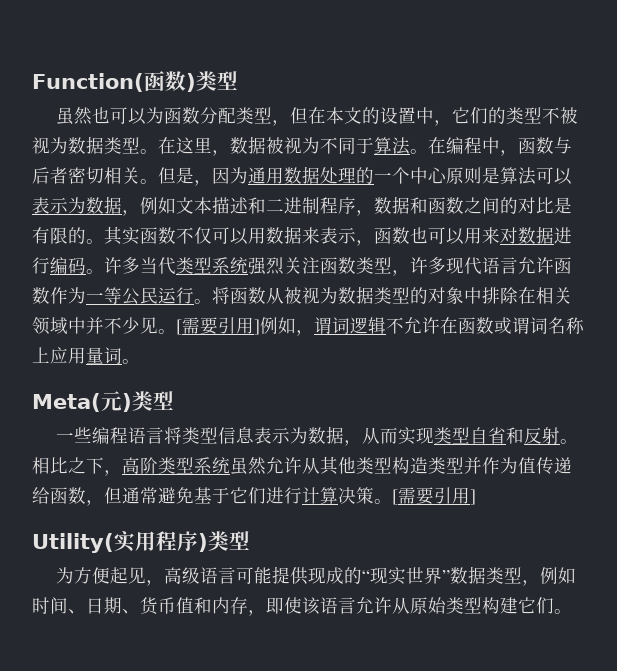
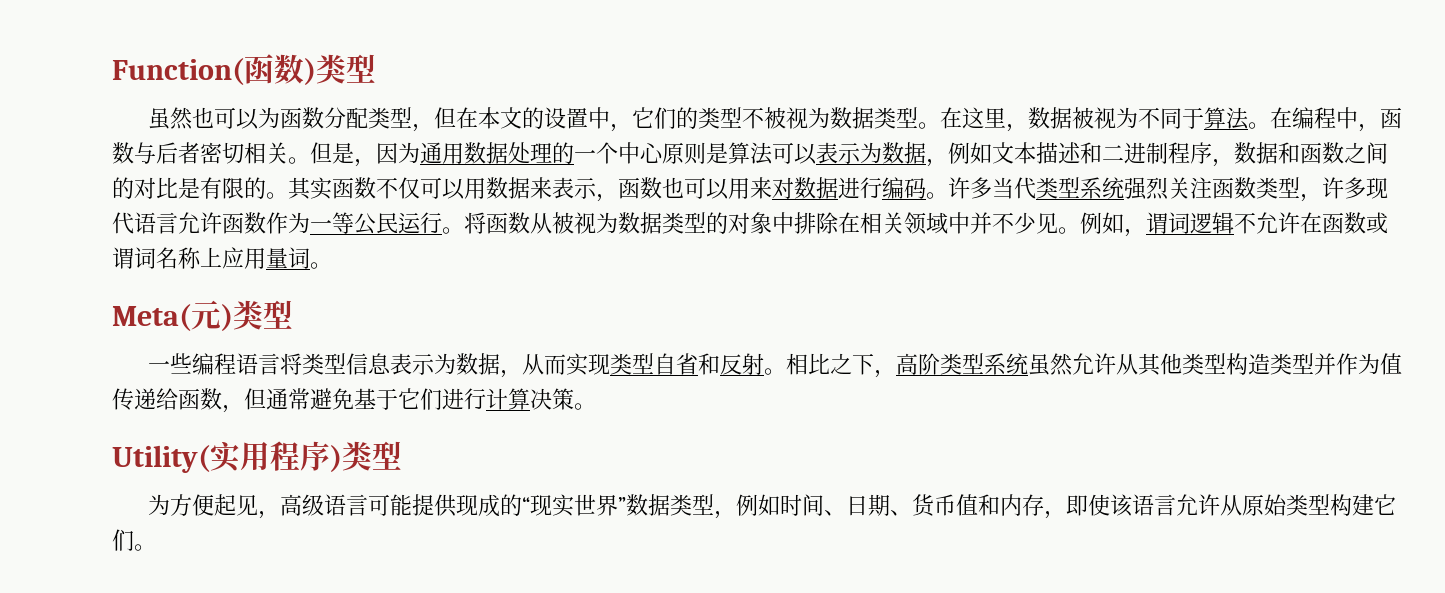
- [需要引用]例如，谓词逻辑不允许在函数或谓词名称上应用量词。
+ 例如，谓词逻辑不允许在函数或谓词名称上应用量词。
- 相比之下，高阶类型系统虽然允许从其他类型构造类型并作为值传递给函数，但通常避免基于它们进行计算决策。[需要引用]
+ 相比之下，高阶类型系统虽然允许从其他类型构造类型并作为值传递给函数，但通常避免基于它们进行计算决策。

